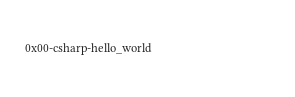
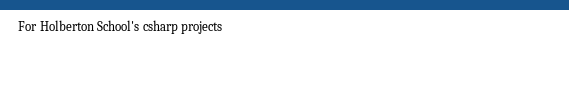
- 0x00-csharp-hello_world
+ For Holberton School's csharp projects

